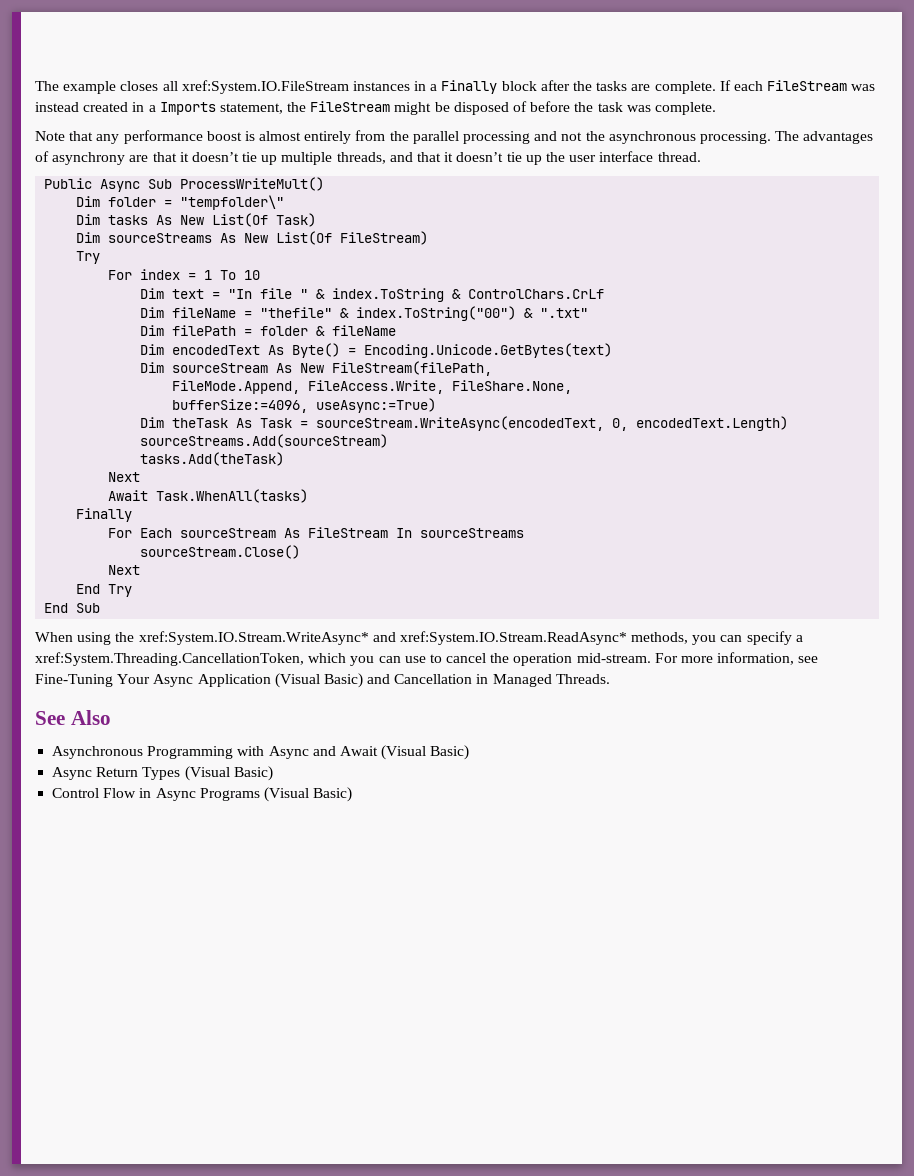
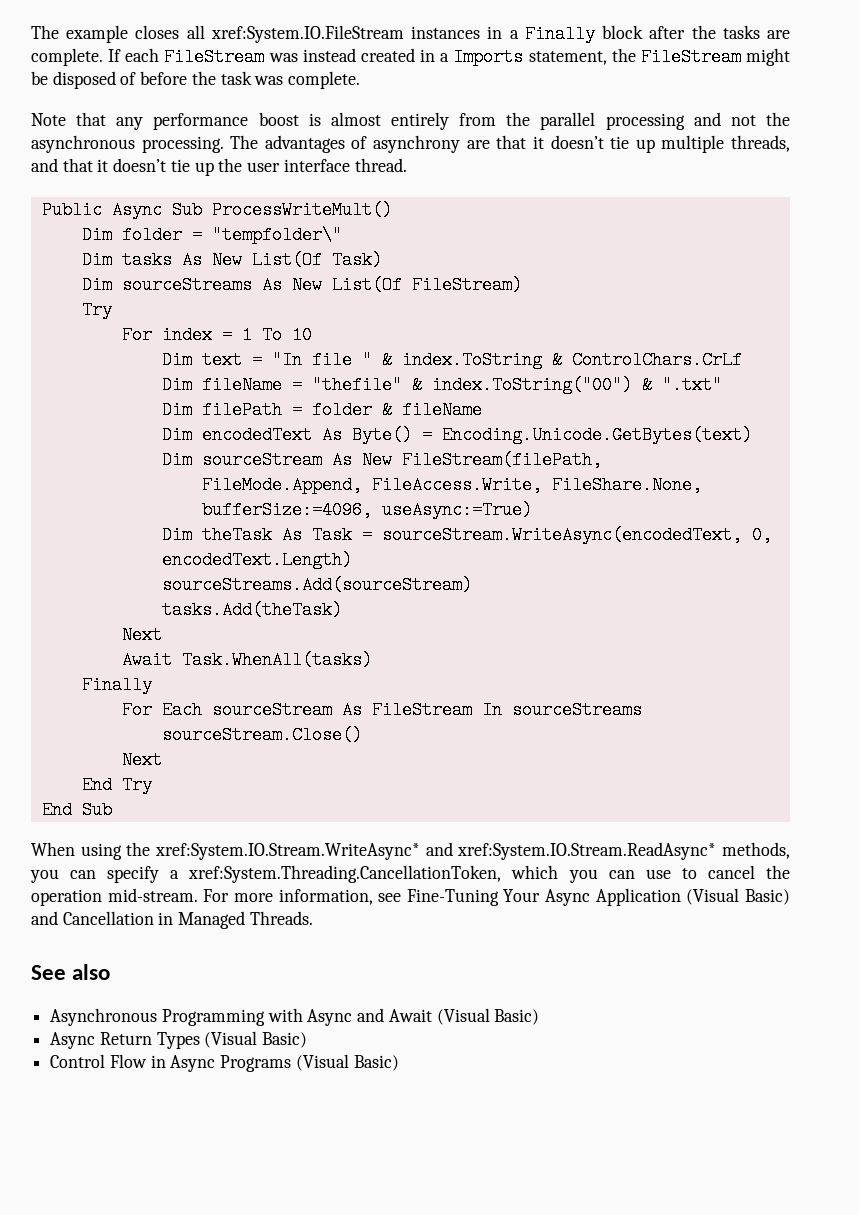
- See Also
+ See also

